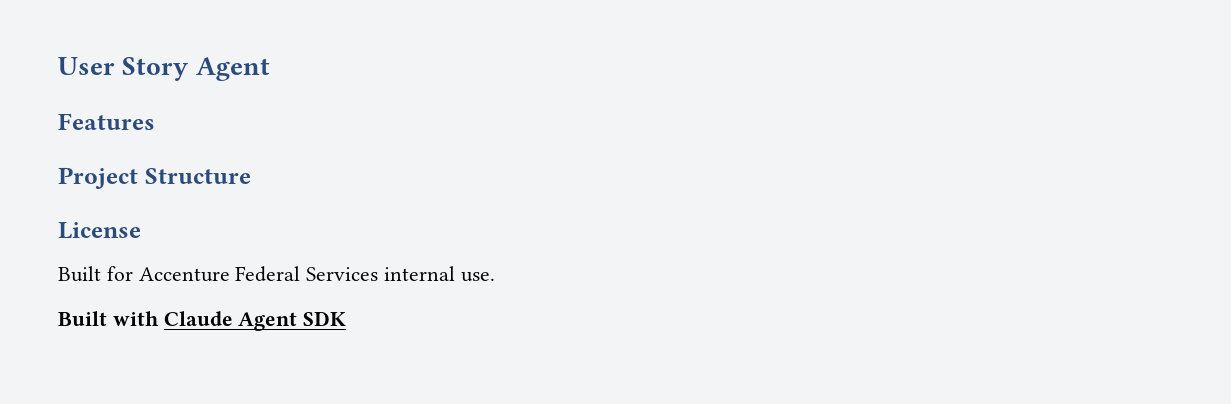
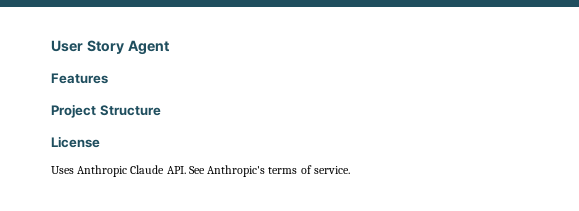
- Built for Accenture Federal Services internal use.
- Built with Claude Agent SDK
+ Uses Anthropic Claude API. See Anthropic's terms of service.

